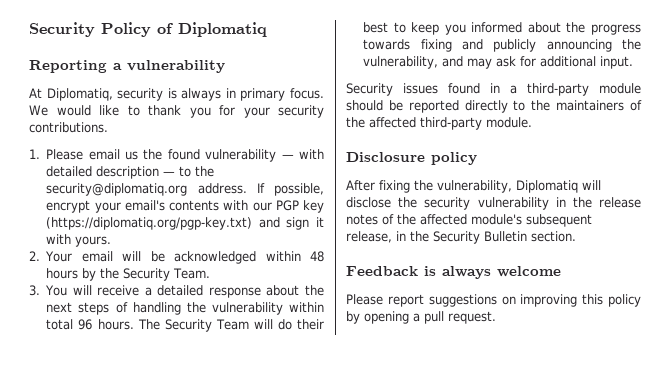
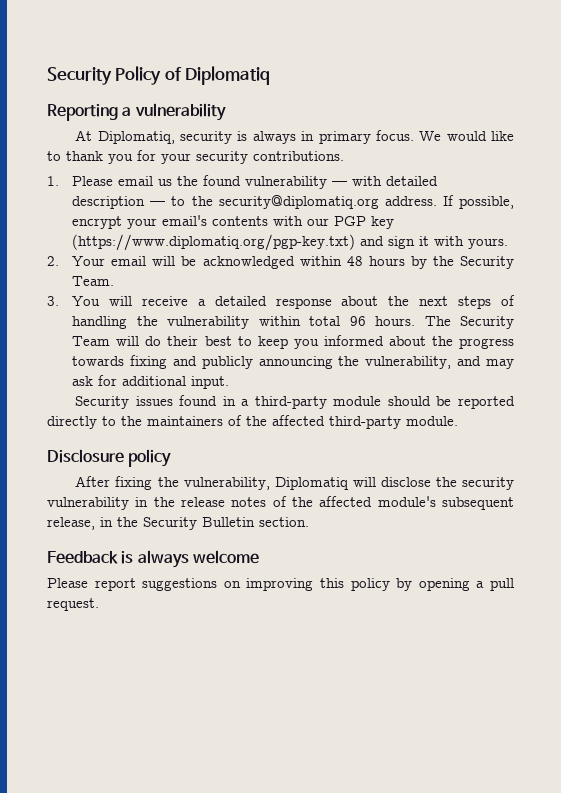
- If possible, encrypt your email's contents with our PGP key (https://diplomatiq.org/pgp-key.txt) and sign it with yours.
+ If possible, encrypt your email's contents with our PGP key (https://www.diplomatiq.org/pgp-key.txt) and sign it with yours.

